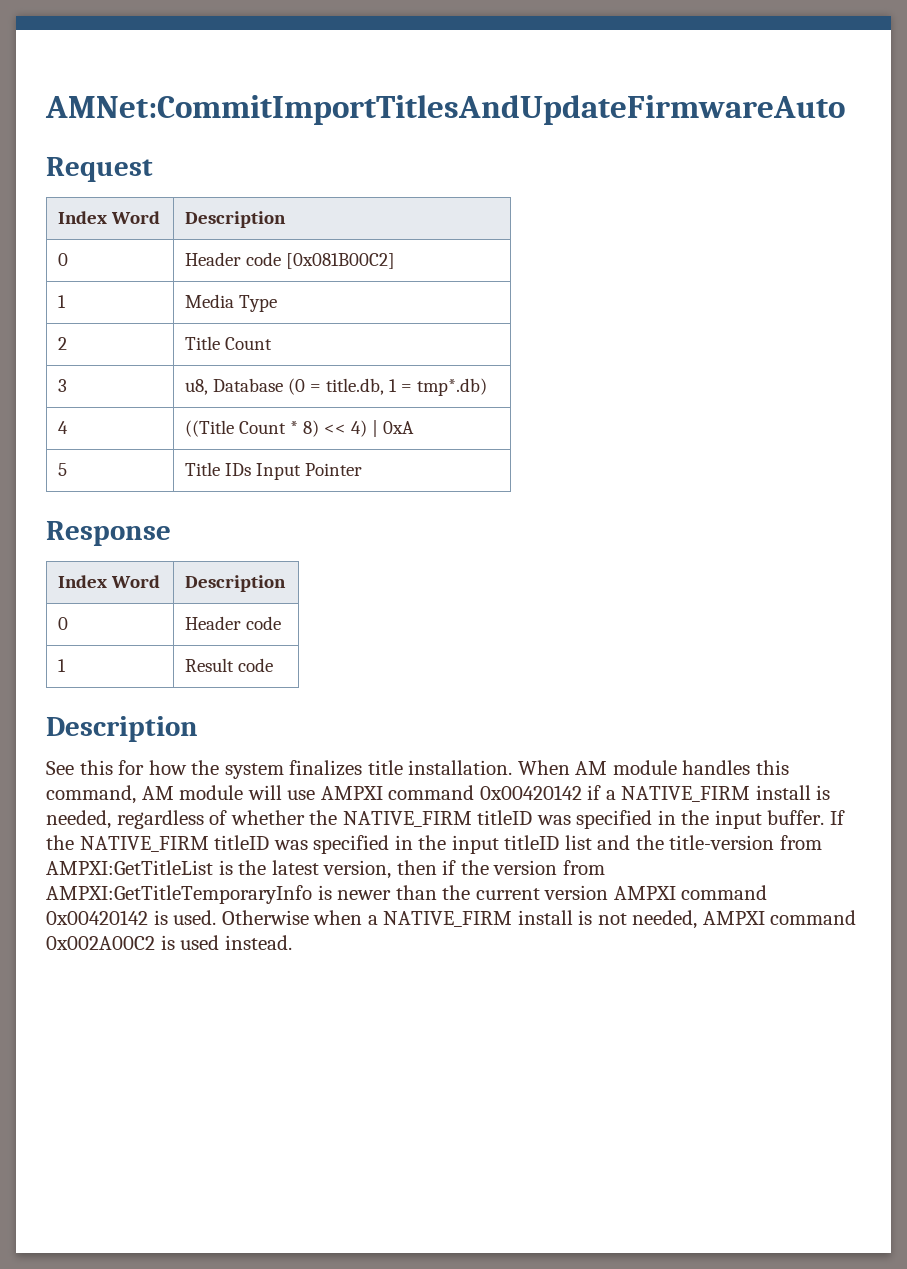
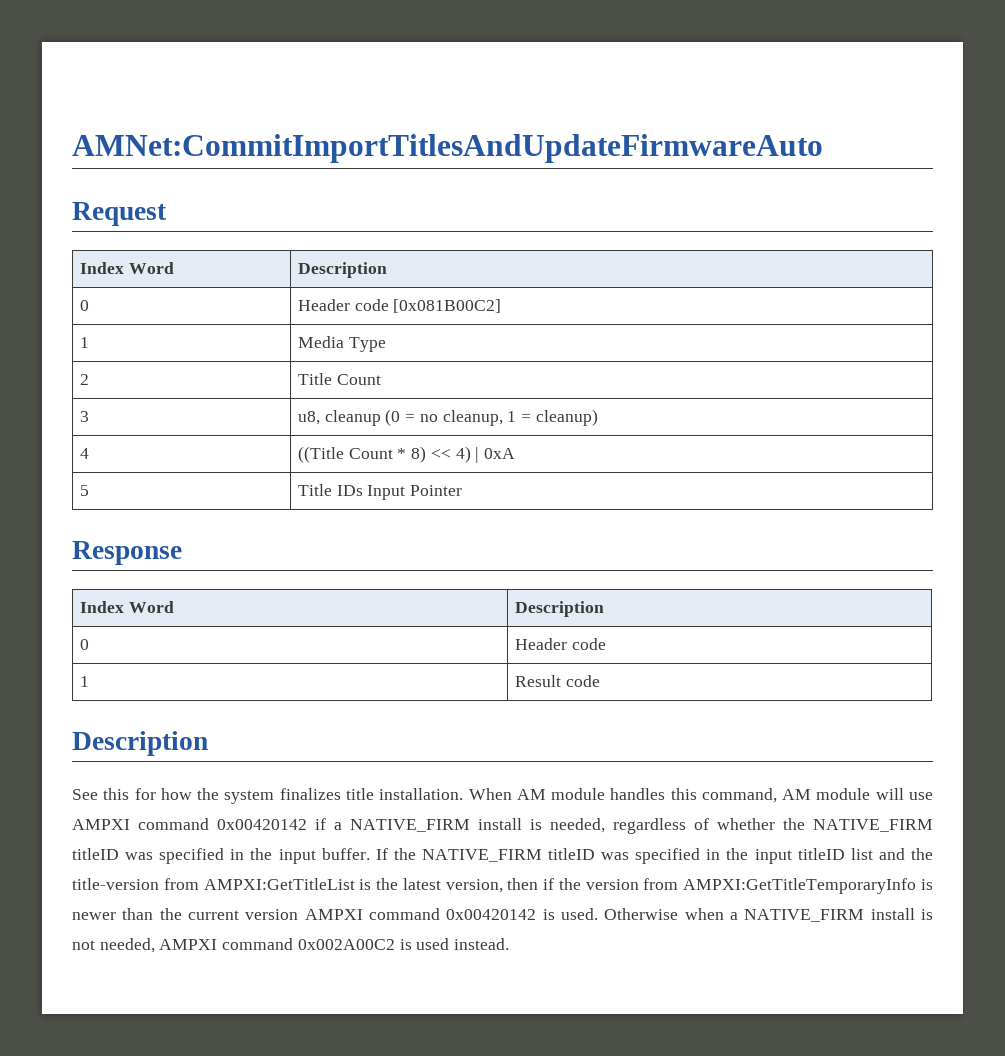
- 3 | u8, Database (0 = title.db, 1 = tmp*.db)
+ 3 | u8, cleanup (0 = no cleanup, 1 = cleanup)

